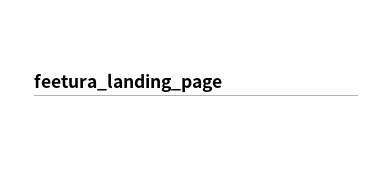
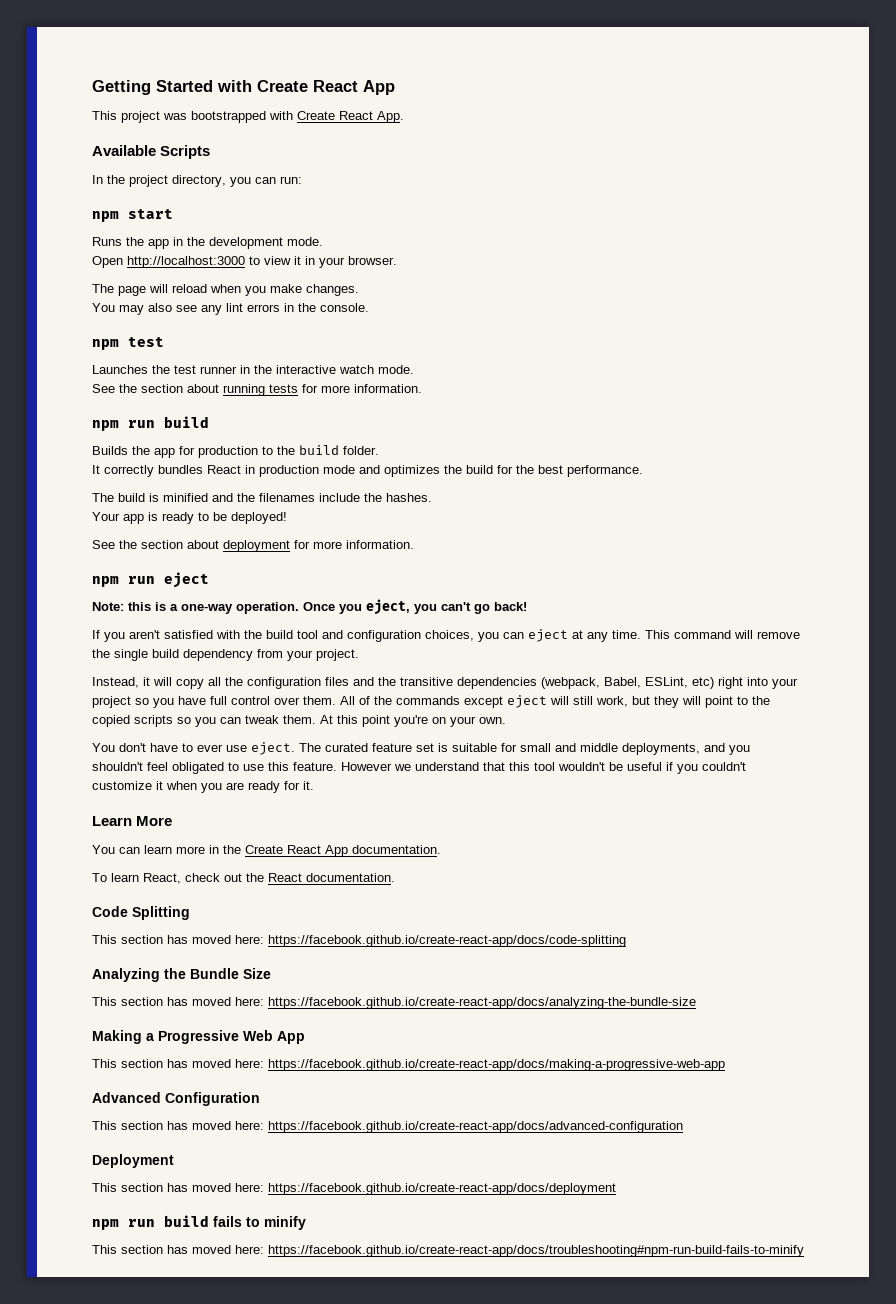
- feetura_landing_page
+ Getting Started with Create React App
+ This project was bootstrapped with Create React App.
+ Available Scripts
+ In the project directory, you can run:
+ npm start
+ Runs the app in the development mode.
+ Open http://localhost:3000 to view it in your browser.
+ The page will reload when you make changes.
+ You may also see any lint errors in the console.
+ npm test
+ Launches the test runner in the interactive watch mode.
+ See the section about running tests for more information.
+ npm run build
+ Builds the app for production to the build folder.
+ It correctly bundles React in production mode and optimizes the build for the best performance.
+ The build is minified and the filenames include the hashes.
+ Your app is ready to be deployed!
+ See the section about deployment for more information.
+ npm run eject
+ Note: this is a one-way operation. Once you eject, you can't go back!
+ If you aren't satisfied with the build tool and configuration choices, you can eject at any time. This command will remove the single build dependency from your project.
+ Instead, it will copy all the configuration files and the transitive dependencies (webpack, Babel, ESLint, etc) right into your project so you have full control over them. All of the commands except eject will still work, but they will point to the copied scripts so you can tweak them. At this point you're on your own.
+ You don't have to ever use eject. The curated feature set is suitable for small and middle deployments, and you shouldn't feel obligated to use this feature. However we understand that this tool wouldn't be useful if you couldn't customize it when you are ready for it.
+ Learn More
+ You can learn more in the Create React App documentation.
+ To learn React, check out the React documentation.
+ Code Splitting
+ This section has moved here: https://facebook.github.io/create-react-app/docs/code-splitting
+ Analyzing the Bundle Size
+ This section has moved here: https://facebook.github.io/create-react-app/docs/analyzing-the-bundle-size
+ Making a Progressive Web App
+ This section has moved here: https://facebook.github.io/create-react-app/docs/making-a-progressive-web-app
+ Advanced Configuration
+ This section has moved here: https://facebook.github.io/create-react-app/docs/advanced-configuration
+ Deployment
+ This section has moved here: https://facebook.github.io/create-react-app/docs/deployment
+ npm run build fails to minify
+ This section has moved here: https://facebook.github.io/create-react-app/docs/troubleshooting#npm-run-build-fails-to-minify

